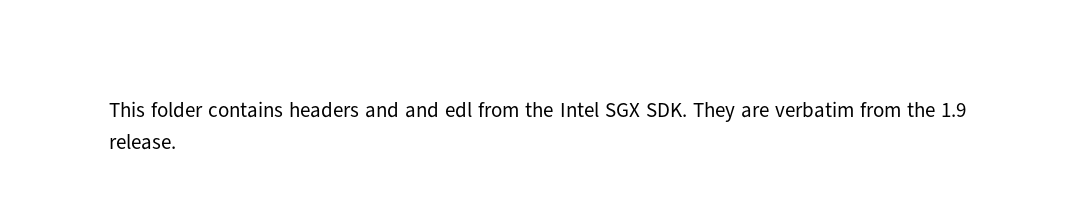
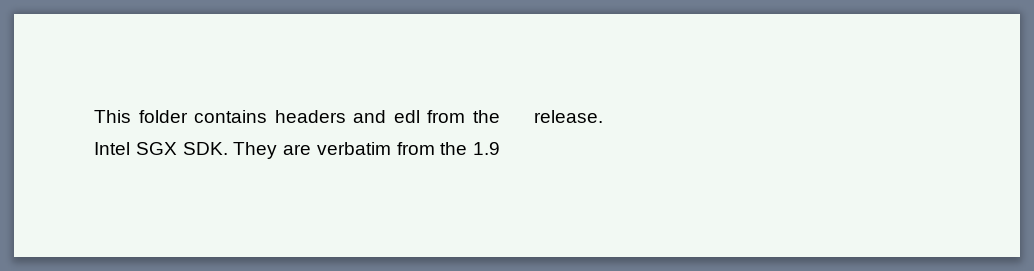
- This folder contains headers and and edl from the Intel SGX SDK. They are verbatim from the 1.9 release.
+ This folder contains headers and edl from the Intel SGX SDK. They are verbatim from the 1.9 release.

